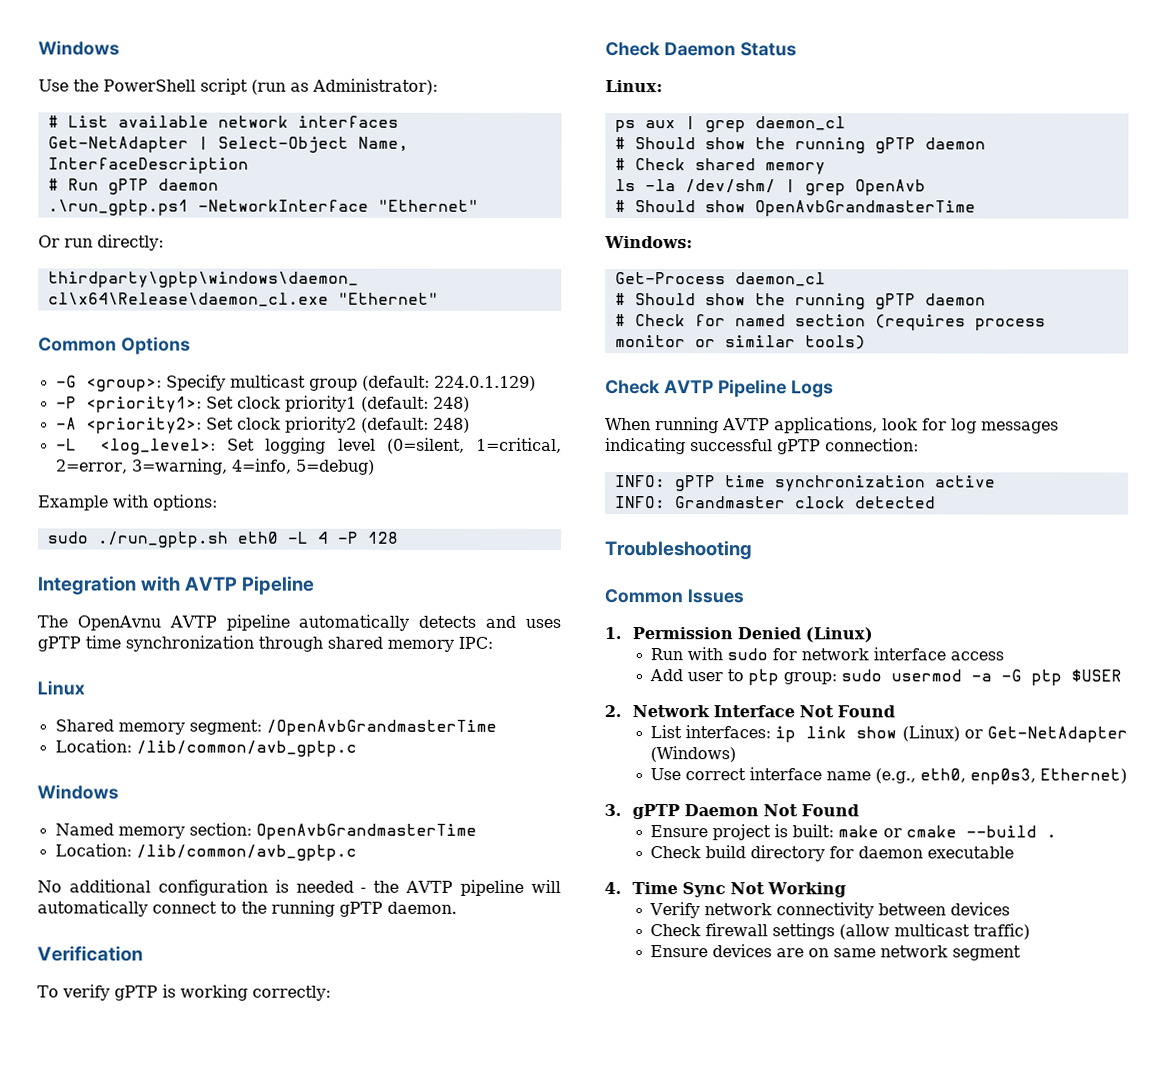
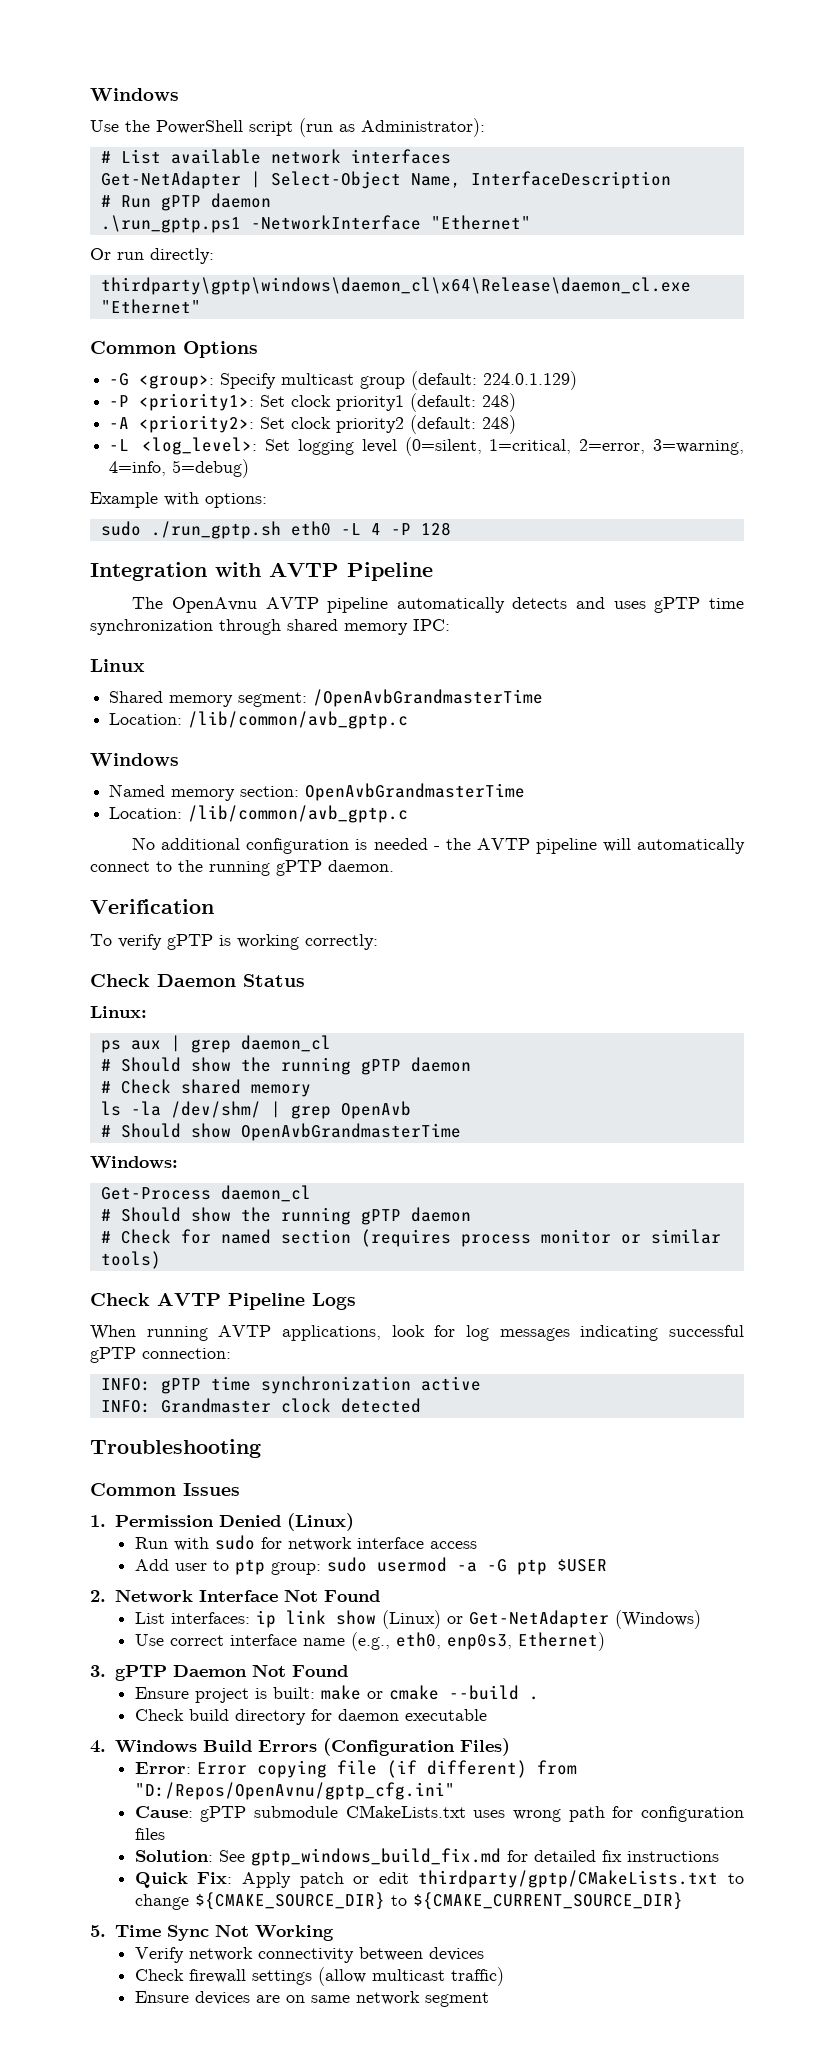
- 4. Time Sync Not Working
+ 4. Windows Build Errors (Configuration Files)
+ Error: Error copying file (if different) from "D:/Repos/OpenAvnu/gptp_cfg.ini"
+ Cause: gPTP submodule CMakeLists.txt uses wrong path for configuration files
+ Solution: See gptp_windows_build_fix.md for detailed fix instructions
+ Quick Fix: Apply patch or edit thirdparty/gptp/CMakeLists.txt to change ${CMAKE_SOURCE_DIR} to ${CMAKE_CURRENT_SOURCE_DIR}
+ 5. Time Sync Not Working

